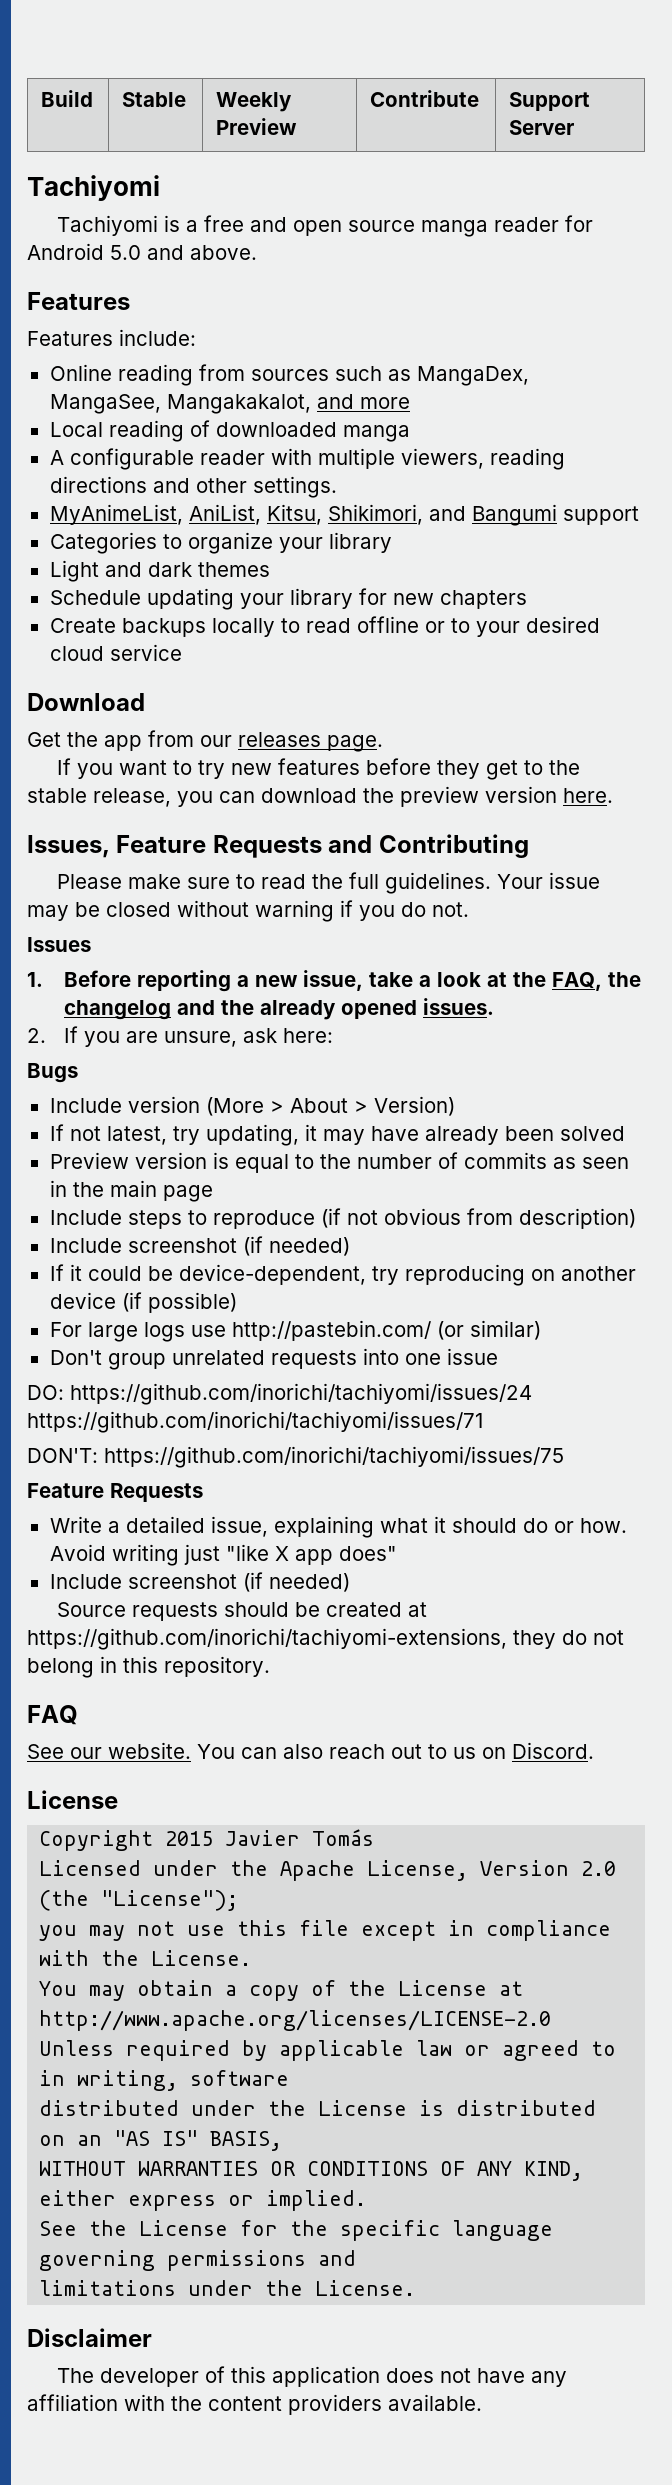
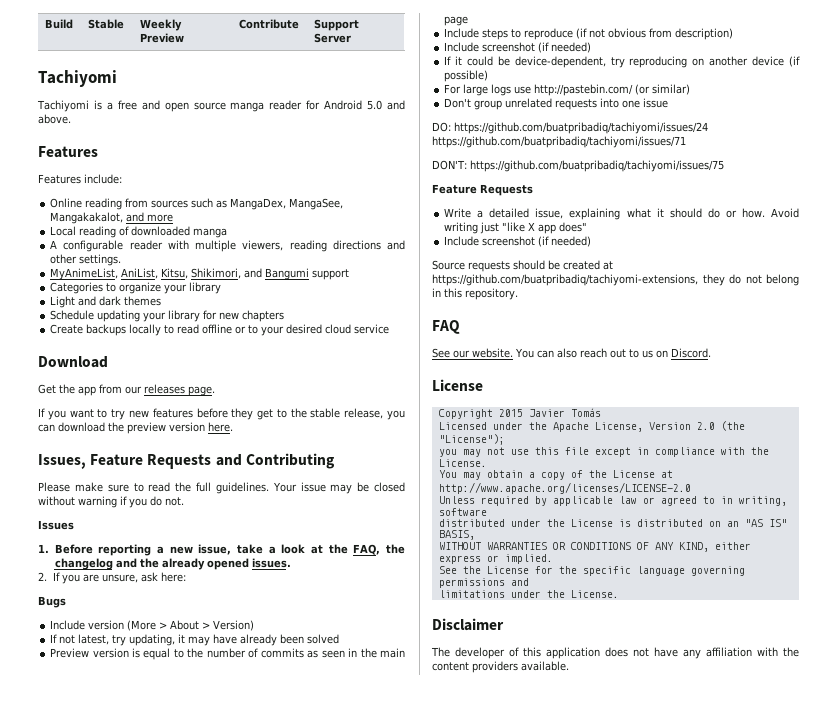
- DO: https://github.com/inorichi/tachiyomi/issues/24 https://github.com/inorichi/tachiyomi/issues/71
+ DO: https://github.com/buatpribadiq/tachiyomi/issues/24 https://github.com/buatpribadiq/tachiyomi/issues/71
- DON'T: https://github.com/inorichi/tachiyomi/issues/75
+ DON'T: https://github.com/buatpribadiq/tachiyomi/issues/75
- Source requests should be created at https://github.com/inorichi/tachiyomi-extensions, they do not belong in this repository.
+ Source requests should be created at https://github.com/buatpribadiq/tachiyomi-extensions, they do not belong in this repository.

